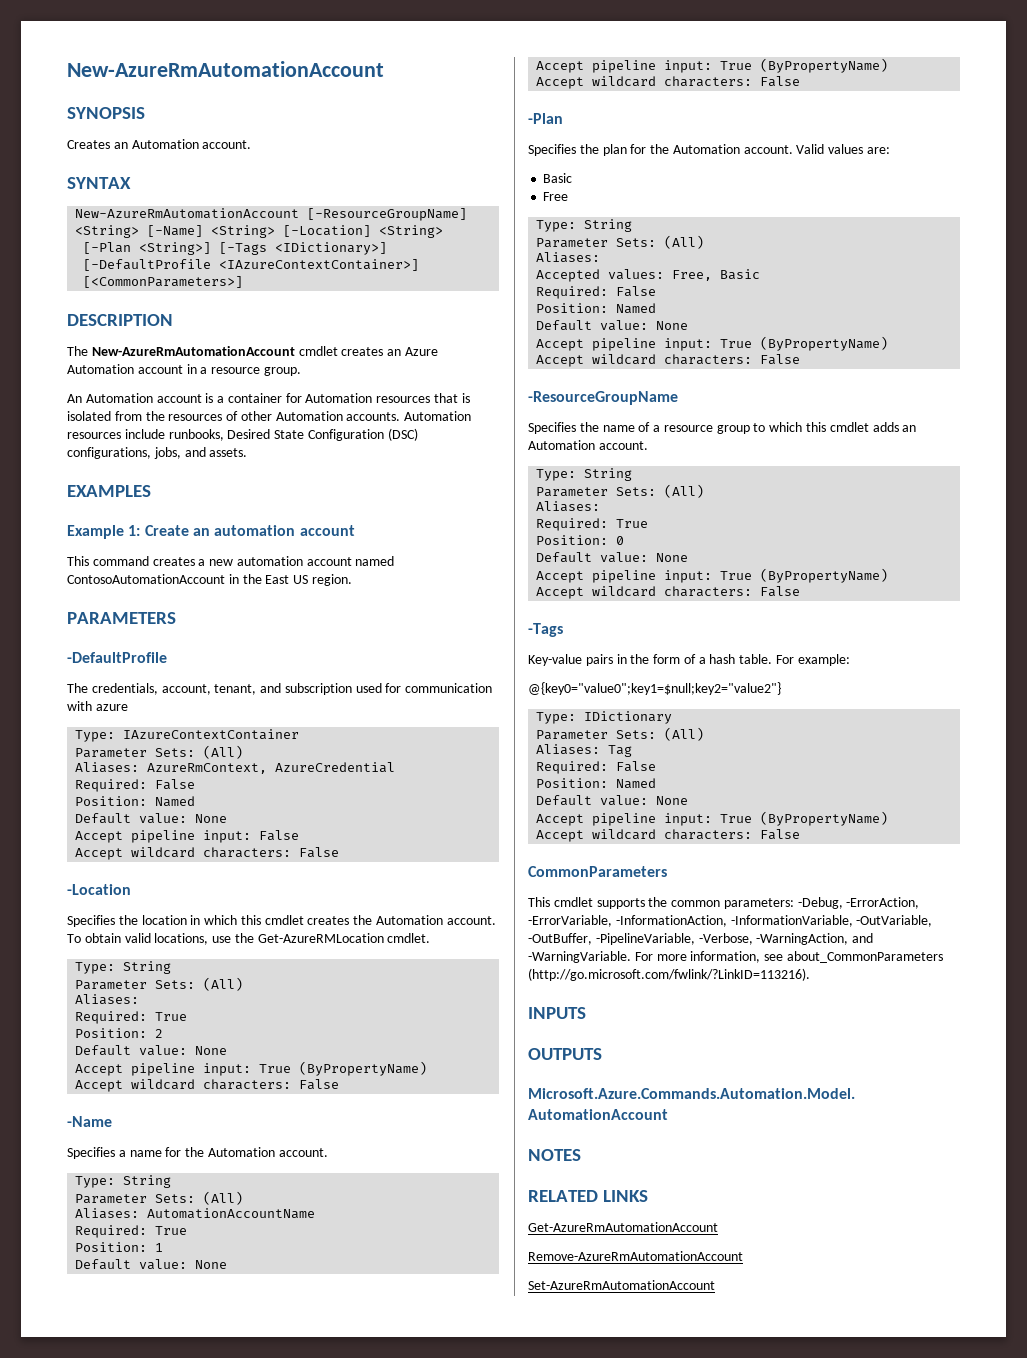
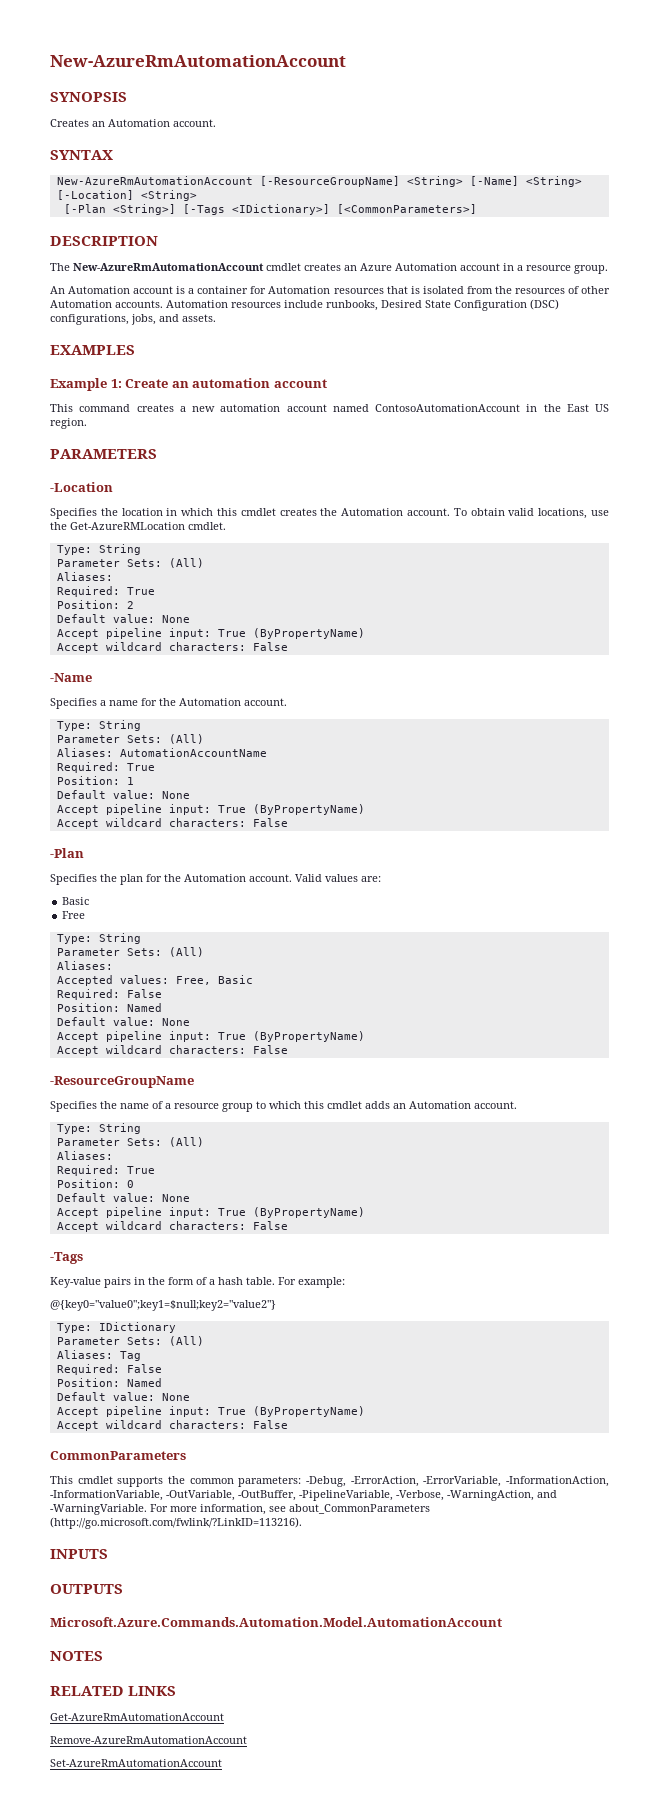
- [-Plan <String>] [-Tags <IDictionary>] [-DefaultProfile <IAzureContextContainer>] [<CommonParameters>]
+ [-Plan <String>] [-Tags <IDictionary>] [<CommonParameters>]
- -DefaultProfile
- The credentials, account, tenant, and subscription used for communication with azure
- Type: IAzureContextContainer
- Parameter Sets: (All)
- Aliases: AzureRmContext, AzureCredential
- Required: False
- Position: Named
- Default value: None
- Accept pipeline input: False
- Accept wildcard characters: False

